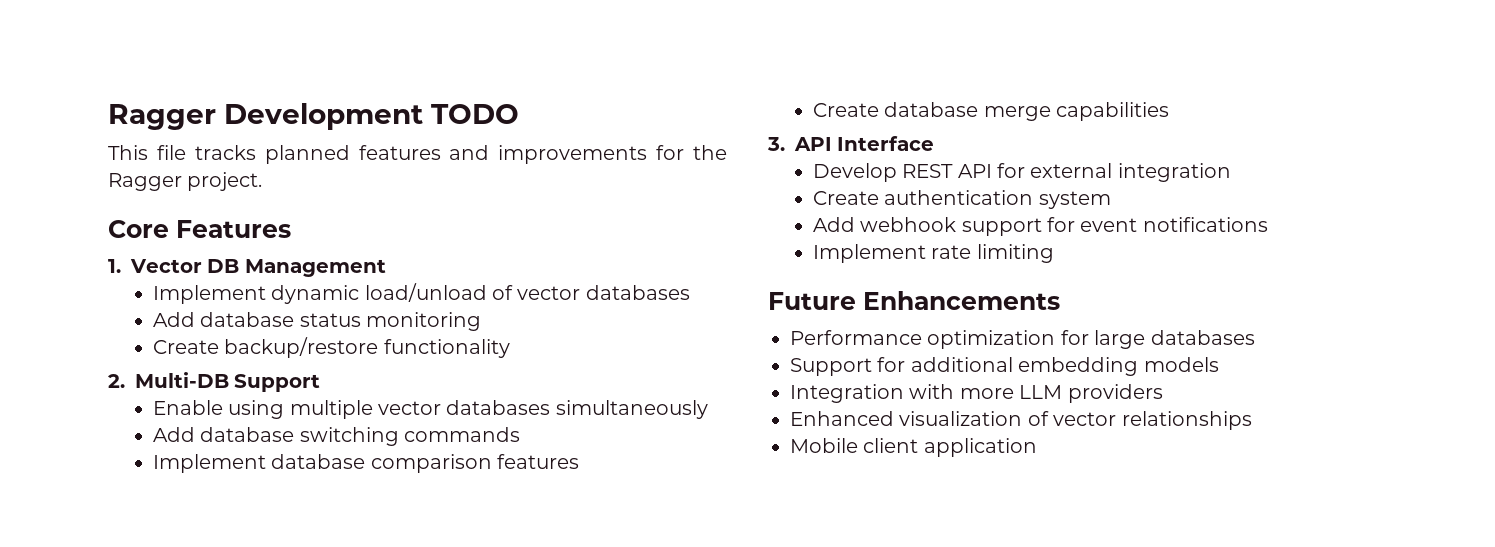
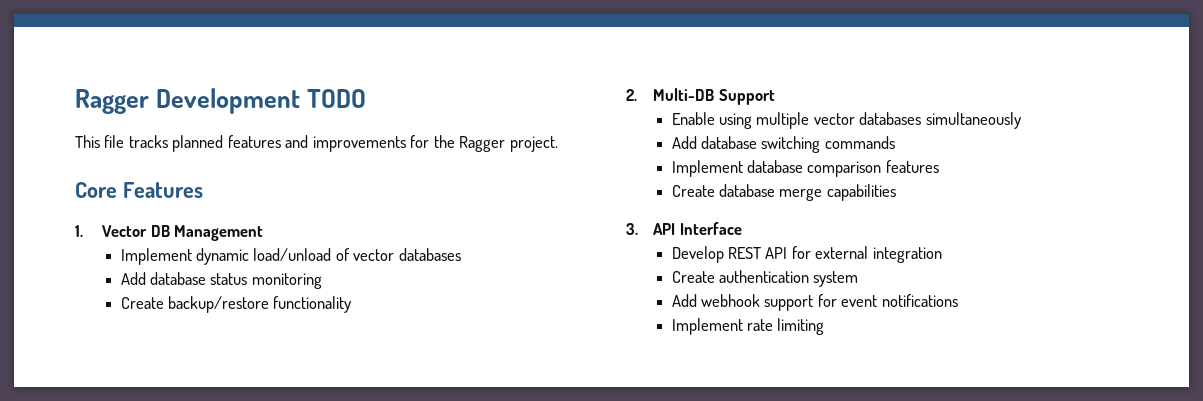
- Future Enhancements
- Performance optimization for large databases
- Support for additional embedding models
- Integration with more LLM providers
- Enhanced visualization of vector relationships
- Mobile client application

